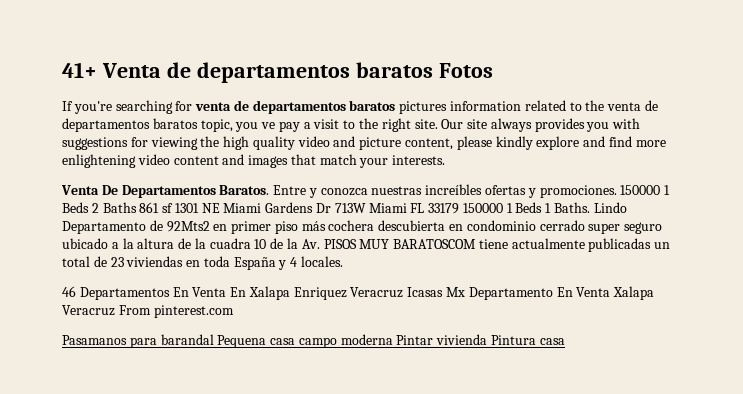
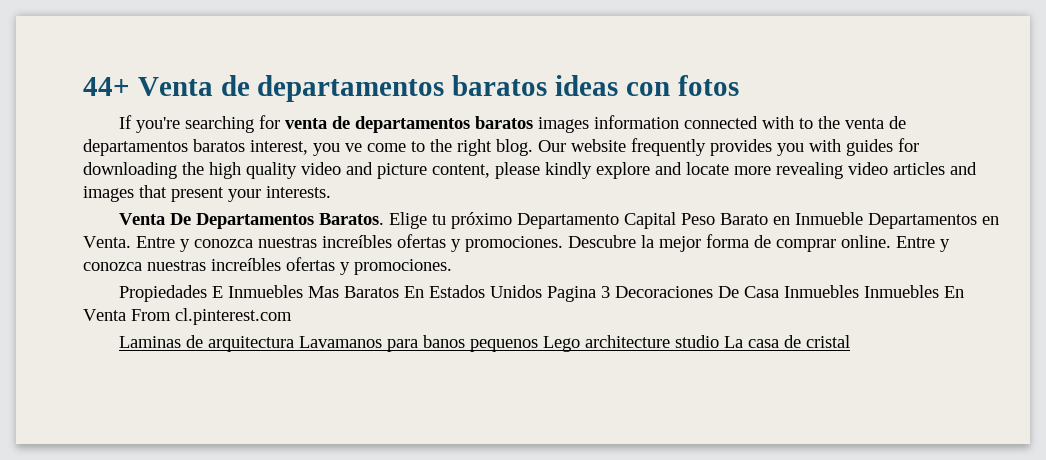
- 41+ Venta de departamentos baratos Fotos
+ 44+ Venta de departamentos baratos ideas con fotos
- If you're searching for venta de departamentos baratos pictures information related to the venta de departamentos baratos topic, you ve pay a visit to the right site. Our site always provides you with suggestions for viewing the high quality video and picture content, please kindly explore and find more enlightening video content and images that match your interests.
+ If you're searching for venta de departamentos baratos images information connected with to the venta de departamentos baratos interest, you ve come to the right blog. Our website frequently provides you with guides for downloading the high quality video and picture content, please kindly explore and locate more revealing video articles and images that present your interests.
- Entre y conozca nuestras increíbles ofertas y promociones. 150000 1 Beds 2 Baths 861 sf 1301 NE Miami Gardens Dr 713W Miami FL 33179 150000 1 Beds 1 Baths. Lindo Departamento de 92Mts2 en primer piso más cochera descubierta en condominio cerrado super seguro ubicado a la altura de la cuadra 10 de la Av. PISOS MUY BARATOSCOM tiene actualmente publicadas un total de 23 viviendas en toda España y 4 locales.
- 46 Departamentos En Venta En Xalapa Enriquez Veracruz Icasas Mx Departamento En Venta Xalapa Veracruz From pinterest.com
- Pasamanos para barandal Pequena casa campo moderna Pintar vivienda Pintura casa
+ Elige tu próximo Departamento Capital Peso Barato en Inmueble Departamentos en Venta. Entre y conozca nuestras increíbles ofertas y promociones. Descubre la mejor forma de comprar online. Entre y conozca nuestras increíbles ofertas y promociones.
+ Propiedades E Inmuebles Mas Baratos En Estados Unidos Pagina 3 Decoraciones De Casa Inmuebles Inmuebles En Venta From cl.pinterest.com
+ Laminas de arquitectura Lavamanos para banos pequenos Lego architecture studio La casa de cristal

